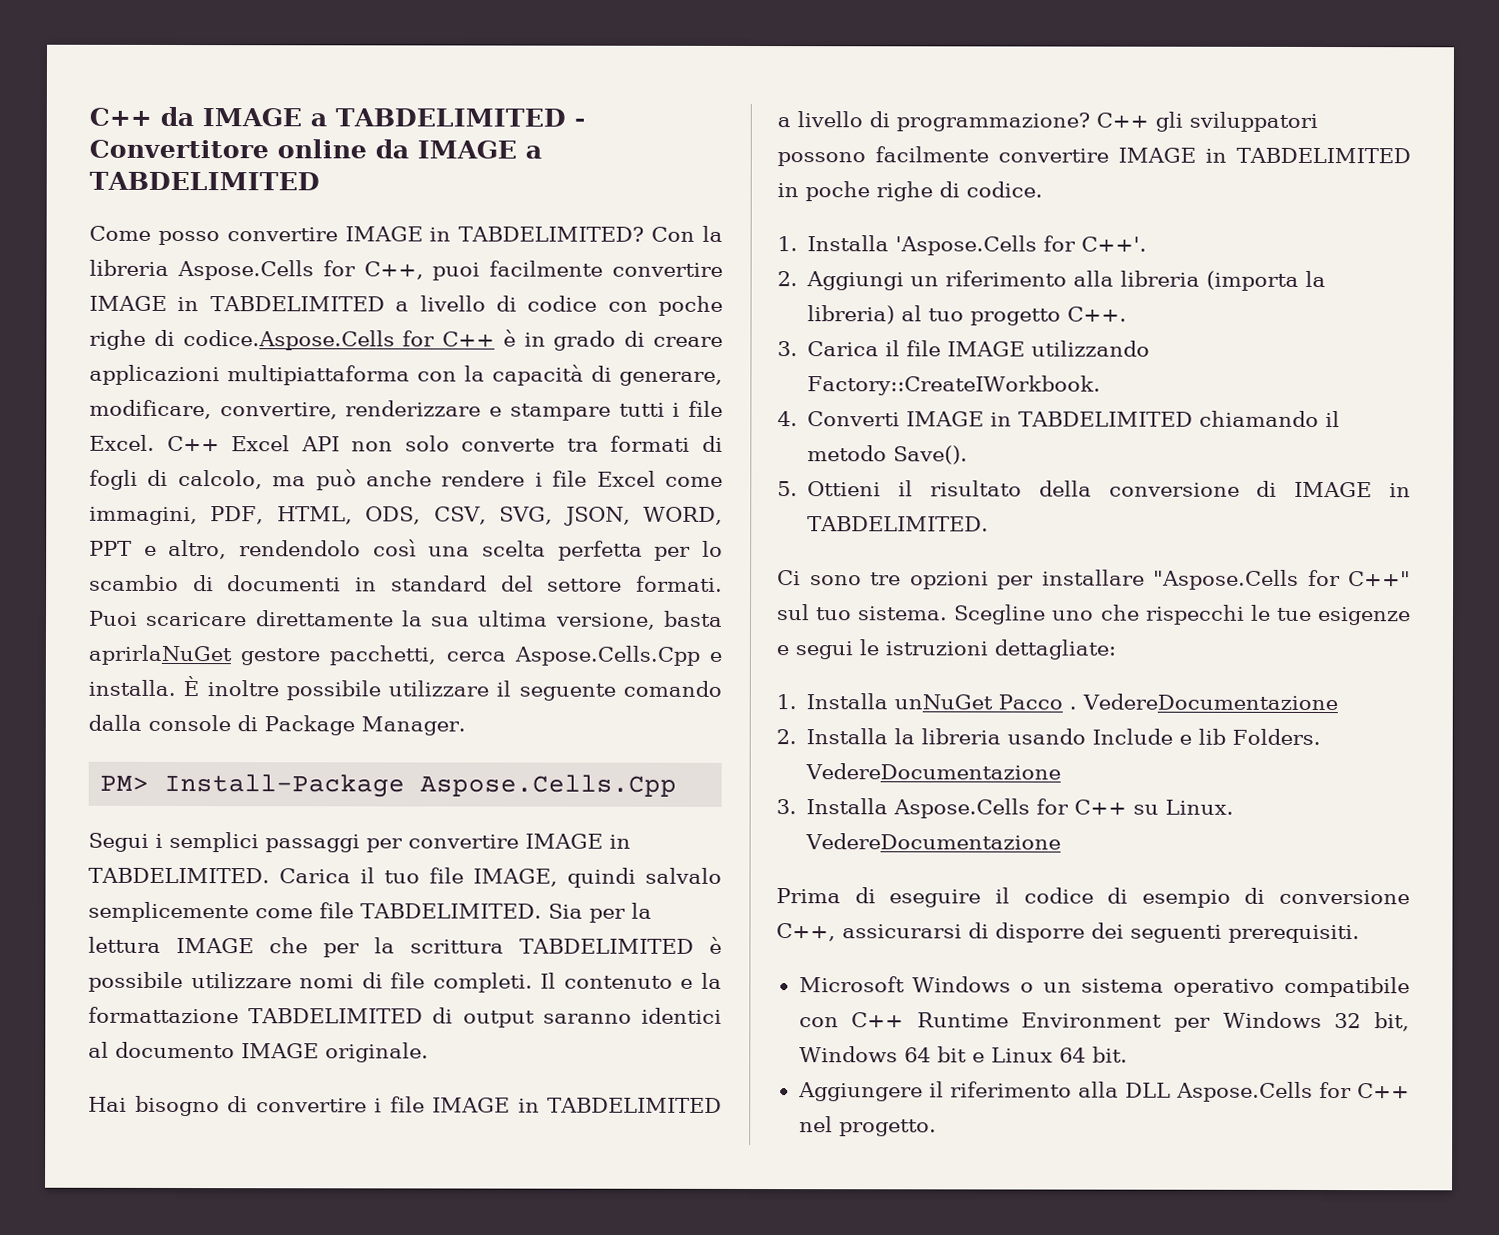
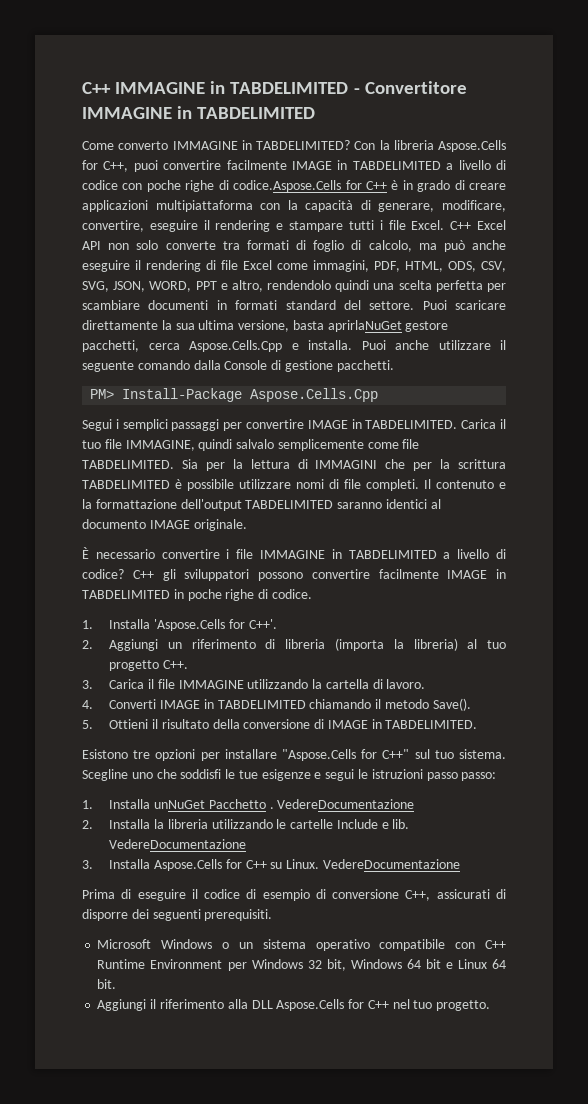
- C++ da IMAGE a TABDELIMITED - Convertitore online da IMAGE a TABDELIMITED
+ C++ IMMAGINE in TABDELIMITED - Convertitore IMMAGINE in TABDELIMITED
- Come posso convertire IMAGE in TABDELIMITED?
+ Come converto IMMAGINE in TABDELIMITED?
- Con la libreria Aspose.Cells for C++, puoi facilmente convertire IMAGE in TABDELIMITED a livello di codice con poche righe di codice.Aspose.Cells for C++ è in grado di creare applicazioni multipiattaforma con la capacità di generare, modificare, convertire, renderizzare e stampare tutti i file Excel.
+ Con la libreria Aspose.Cells for C++, puoi convertire facilmente IMAGE in TABDELIMITED a livello di codice con poche righe di codice.Aspose.Cells for C++ è in grado di creare applicazioni multipiattaforma con la capacità di generare, modificare, convertire, eseguire il rendering e stampare tutti i file Excel.
- C++ Excel API non solo converte tra formati di fogli di calcolo, ma può anche rendere i file Excel come immagini, PDF, HTML, ODS, CSV, SVG, JSON, WORD, PPT e altro, rendendolo così una scelta perfetta per lo scambio di documenti in standard del settore formati.
+ C++ Excel API non solo converte tra formati di foglio di calcolo, ma può anche eseguire il rendering di file Excel come immagini, PDF, HTML, ODS, CSV, SVG, JSON, WORD, PPT e altro, rendendolo quindi una scelta perfetta per scambiare documenti in formati standard del settore.
- È inoltre possibile utilizzare il seguente comando dalla console di Package Manager.
+ Puoi anche utilizzare il seguente comando dalla Console di gestione pacchetti.
- Carica il tuo file IMAGE, quindi salvalo semplicemente come file TABDELIMITED.
+ Carica il tuo file IMMAGINE, quindi salvalo semplicemente come file TABDELIMITED.
- Sia per la lettura IMAGE che per la scrittura TABDELIMITED è possibile utilizzare nomi di file completi.
+ Sia per la lettura di IMMAGINI che per la scrittura TABDELIMITED è possibile utilizzare nomi di file completi.
- Il contenuto e la formattazione TABDELIMITED di output saranno identici al documento IMAGE originale.
+ Il contenuto e la formattazione dell'output TABDELIMITED saranno identici al documento IMAGE originale.
- Hai bisogno di convertire i file IMAGE in TABDELIMITED a livello di programmazione?
+ È necessario convertire i file IMMAGINE in TABDELIMITED a livello di codice?
- C++ gli sviluppatori possono facilmente convertire IMAGE in TABDELIMITED in poche righe di codice.
+ C++ gli sviluppatori possono convertire facilmente IMAGE in TABDELIMITED in poche righe di codice.
- 2. Aggiungi un riferimento alla libreria (importa la libreria) al tuo progetto C++.
+ 2. Aggiungi un riferimento di libreria (importa la libreria) al tuo progetto C++.
- 3. Carica il file IMAGE utilizzando Factory::CreateIWorkbook.
+ 3. Carica il file IMMAGINE utilizzando la cartella di lavoro.
- Ci sono tre opzioni per installare "Aspose.Cells for C++" sul tuo sistema.
+ Esistono tre opzioni per installare "Aspose.Cells for C++" sul tuo sistema.
- Scegline uno che rispecchi le tue esigenze e segui le istruzioni dettagliate:
+ Scegline uno che soddisfi le tue esigenze e segui le istruzioni passo passo:
- 1. Installa unNuGet Pacco .
+ 1. Installa unNuGet Pacchetto .
- 2. Installa la libreria usando Include e lib Folders.
+ 2. Installa la libreria utilizzando le cartelle Include e lib.
- Prima di eseguire il codice di esempio di conversione C++, assicurarsi di disporre dei seguenti prerequisiti.
+ Prima di eseguire il codice di esempio di conversione C++, assicurati di disporre dei seguenti prerequisiti.
- Aggiungere il riferimento alla DLL Aspose.Cells for C++ nel progetto.
+ Aggiungi il riferimento alla DLL Aspose.Cells for C++ nel tuo progetto.

